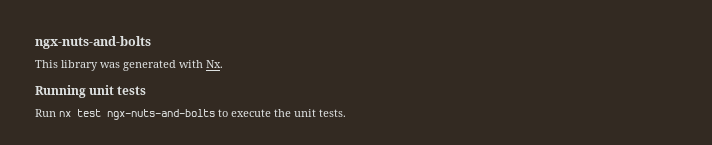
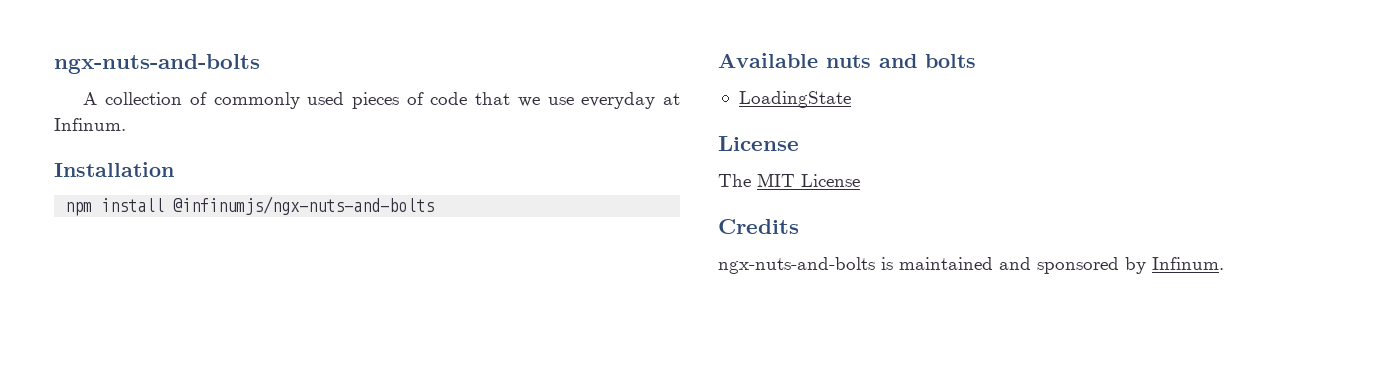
- This library was generated with Nx.
- Running unit tests
- Run nx test ngx-nuts-and-bolts to execute the unit tests.
+ A collection of commonly used pieces of code that we use everyday at Infinum.
+ Installation
+ npm install @infinumjs/ngx-nuts-and-bolts
+ Available nuts and bolts
+ LoadingState
+ License
+ The MIT License
+ Credits
+ ngx-nuts-and-bolts is maintained and sponsored by Infinum.

